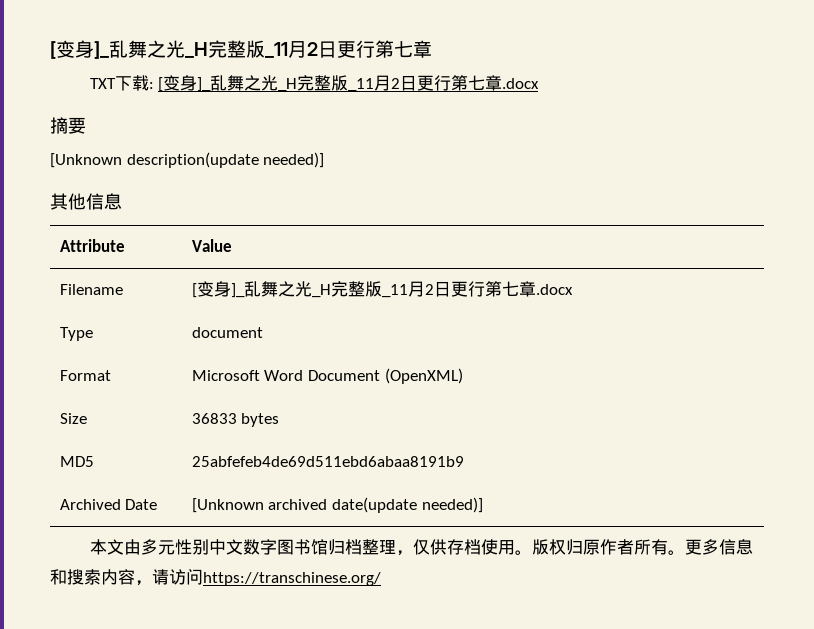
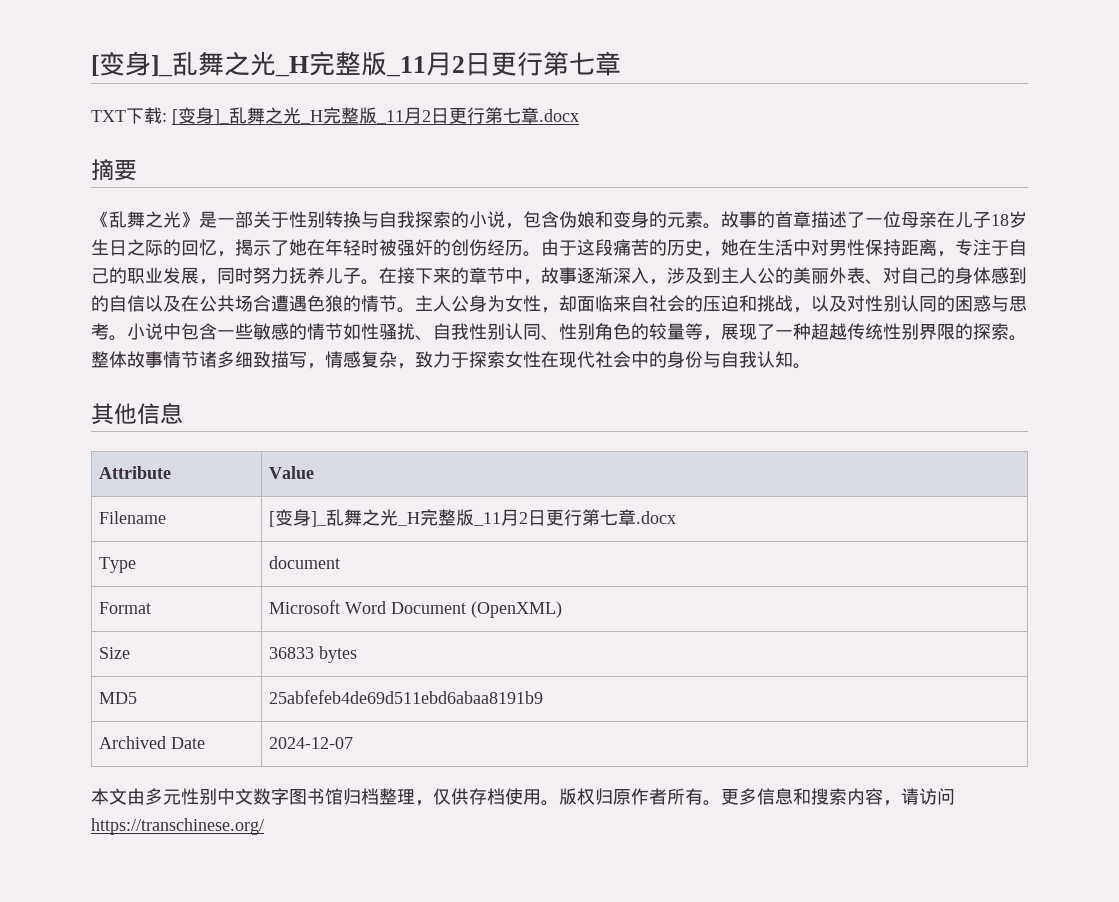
- [Unknown description(update needed)]
+ 《乱舞之光》是一部关于性别转换与自我探索的小说，包含伪娘和变身的元素。故事的首章描述了一位母亲在儿子18岁生日之际的回忆，揭示了她在年轻时被强奸的创伤经历。由于这段痛苦的历史，她在生活中对男性保持距离，专注于自己的职业发展，同时努力抚养儿子。在接下来的章节中，故事逐渐深入，涉及到主人公的美丽外表、对自己的身体感到的自信以及在公共场合遭遇色狼的情节。主人公身为女性，却面临来自社会的压迫和挑战，以及对性别认同的困惑与思考。小说中包含一些敏感的情节如性骚扰、自我性别认同、性别角色的较量等，展现了一种超越传统性别界限的探索。整体故事情节诸多细致描写，情感复杂，致力于探索女性在现代社会中的身份与自我认知。
- Archived Date | [Unknown archived date(update needed)]
+ Archived Date | 2024-12-07

